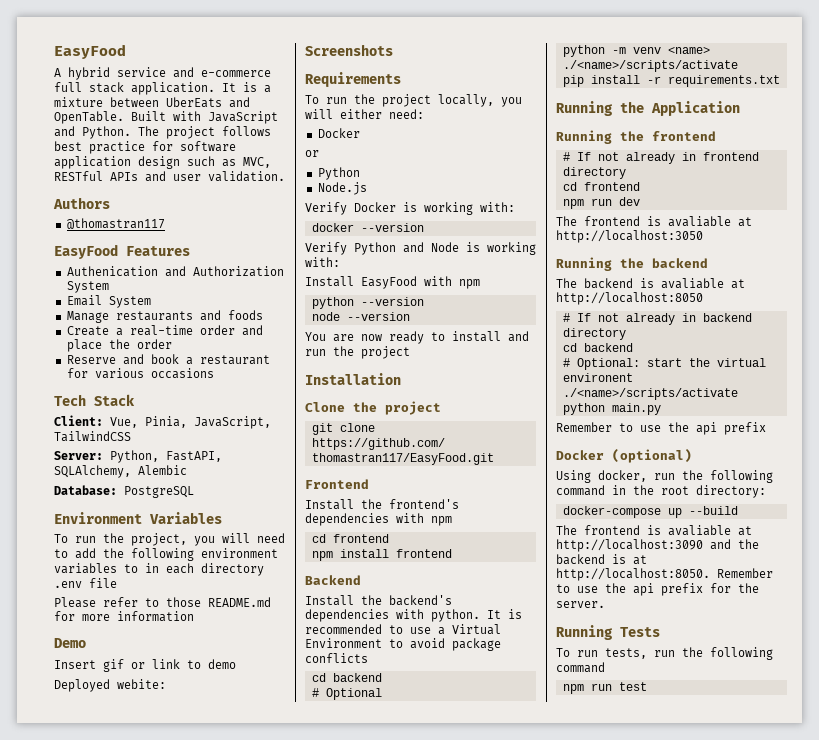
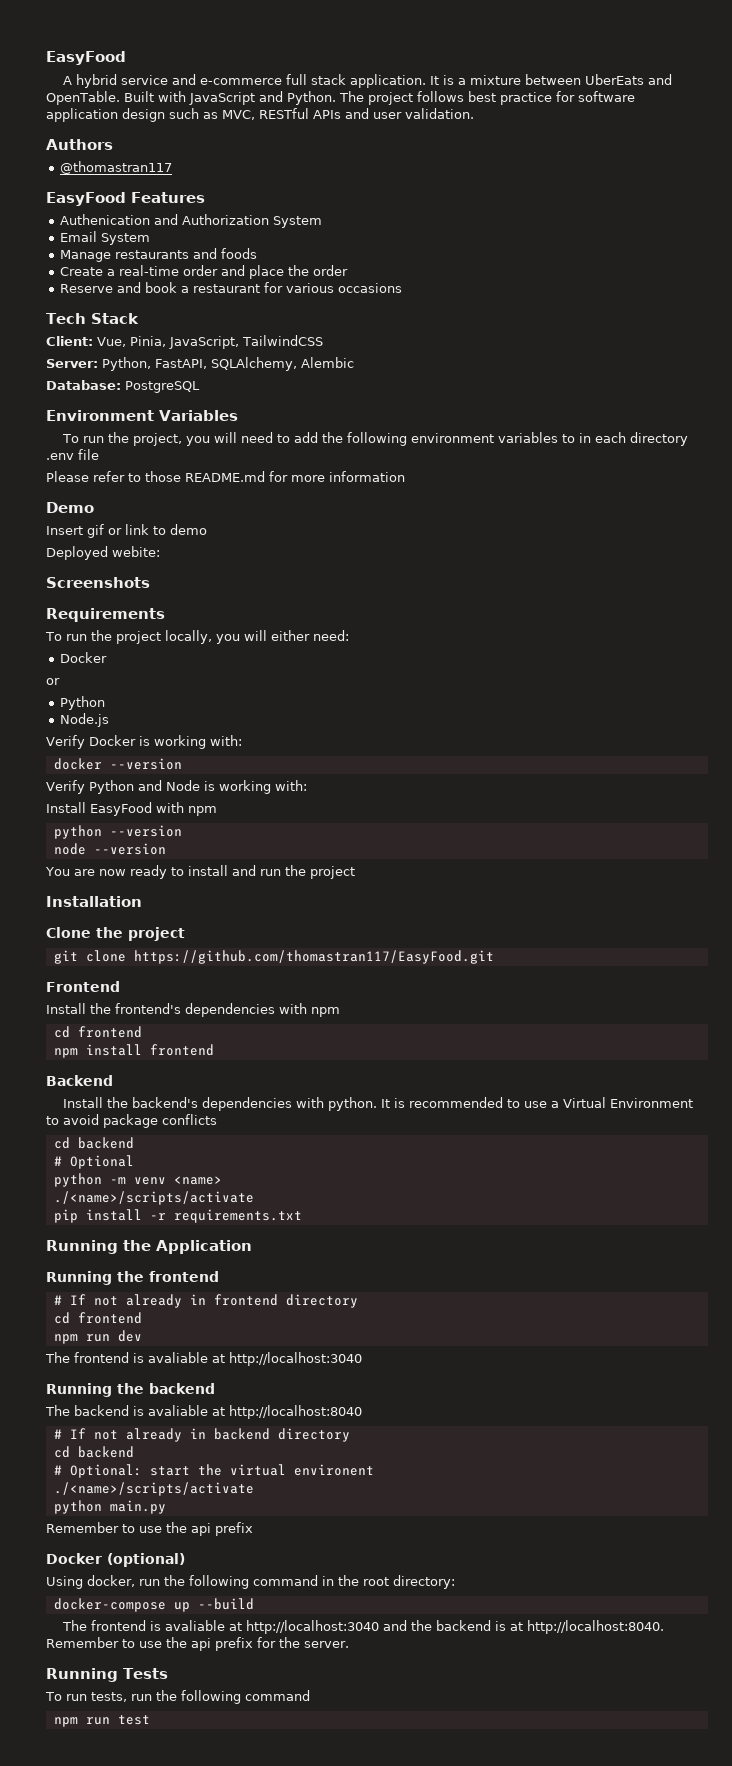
  npm run dev
- The frontend is avaliable at http://localhost:3050
+ The frontend is avaliable at http://localhost:3040
- The backend is avaliable at http://localhost:8050
+ The backend is avaliable at http://localhost:8040
- The frontend is avaliable at http://localhost:3090 and the backend is at http://localhost:8050.
+ The frontend is avaliable at http://localhost:3040 and the backend is at http://localhost:8040.

